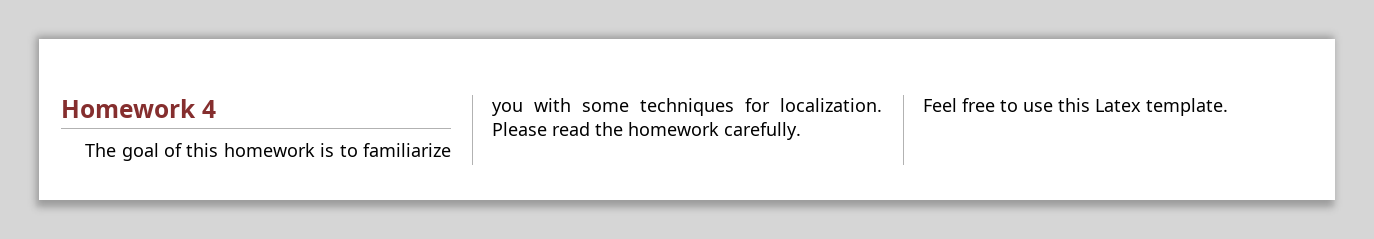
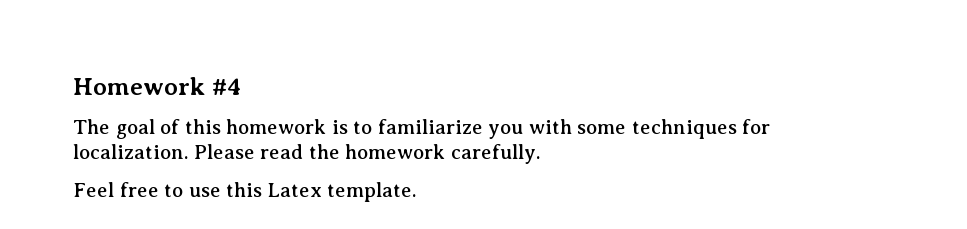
- Homework 4
+ Homework #4

